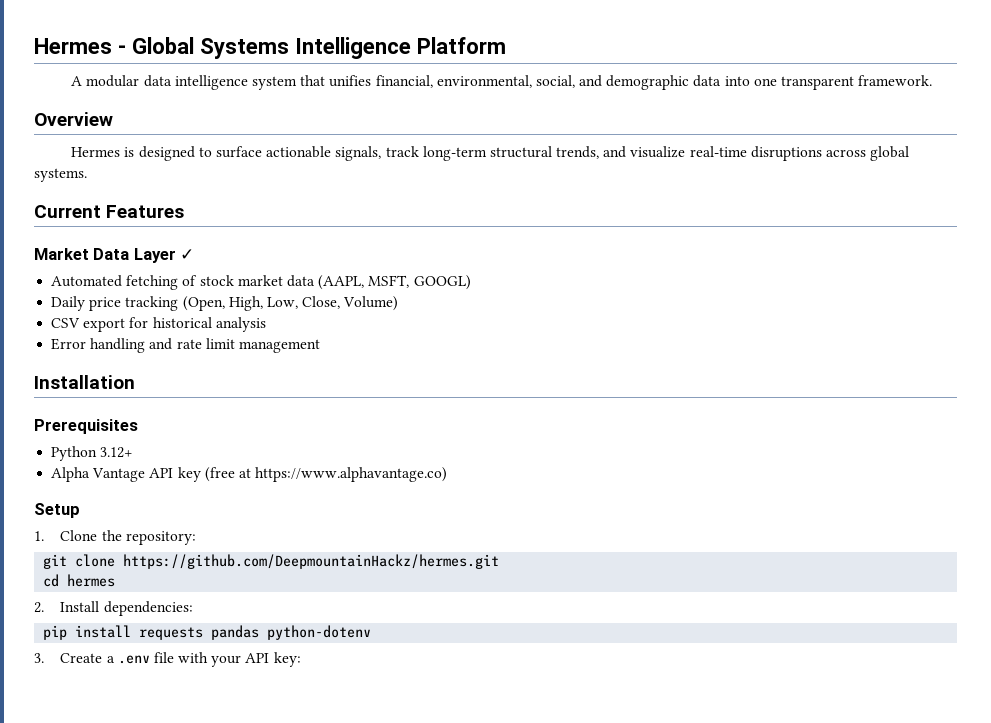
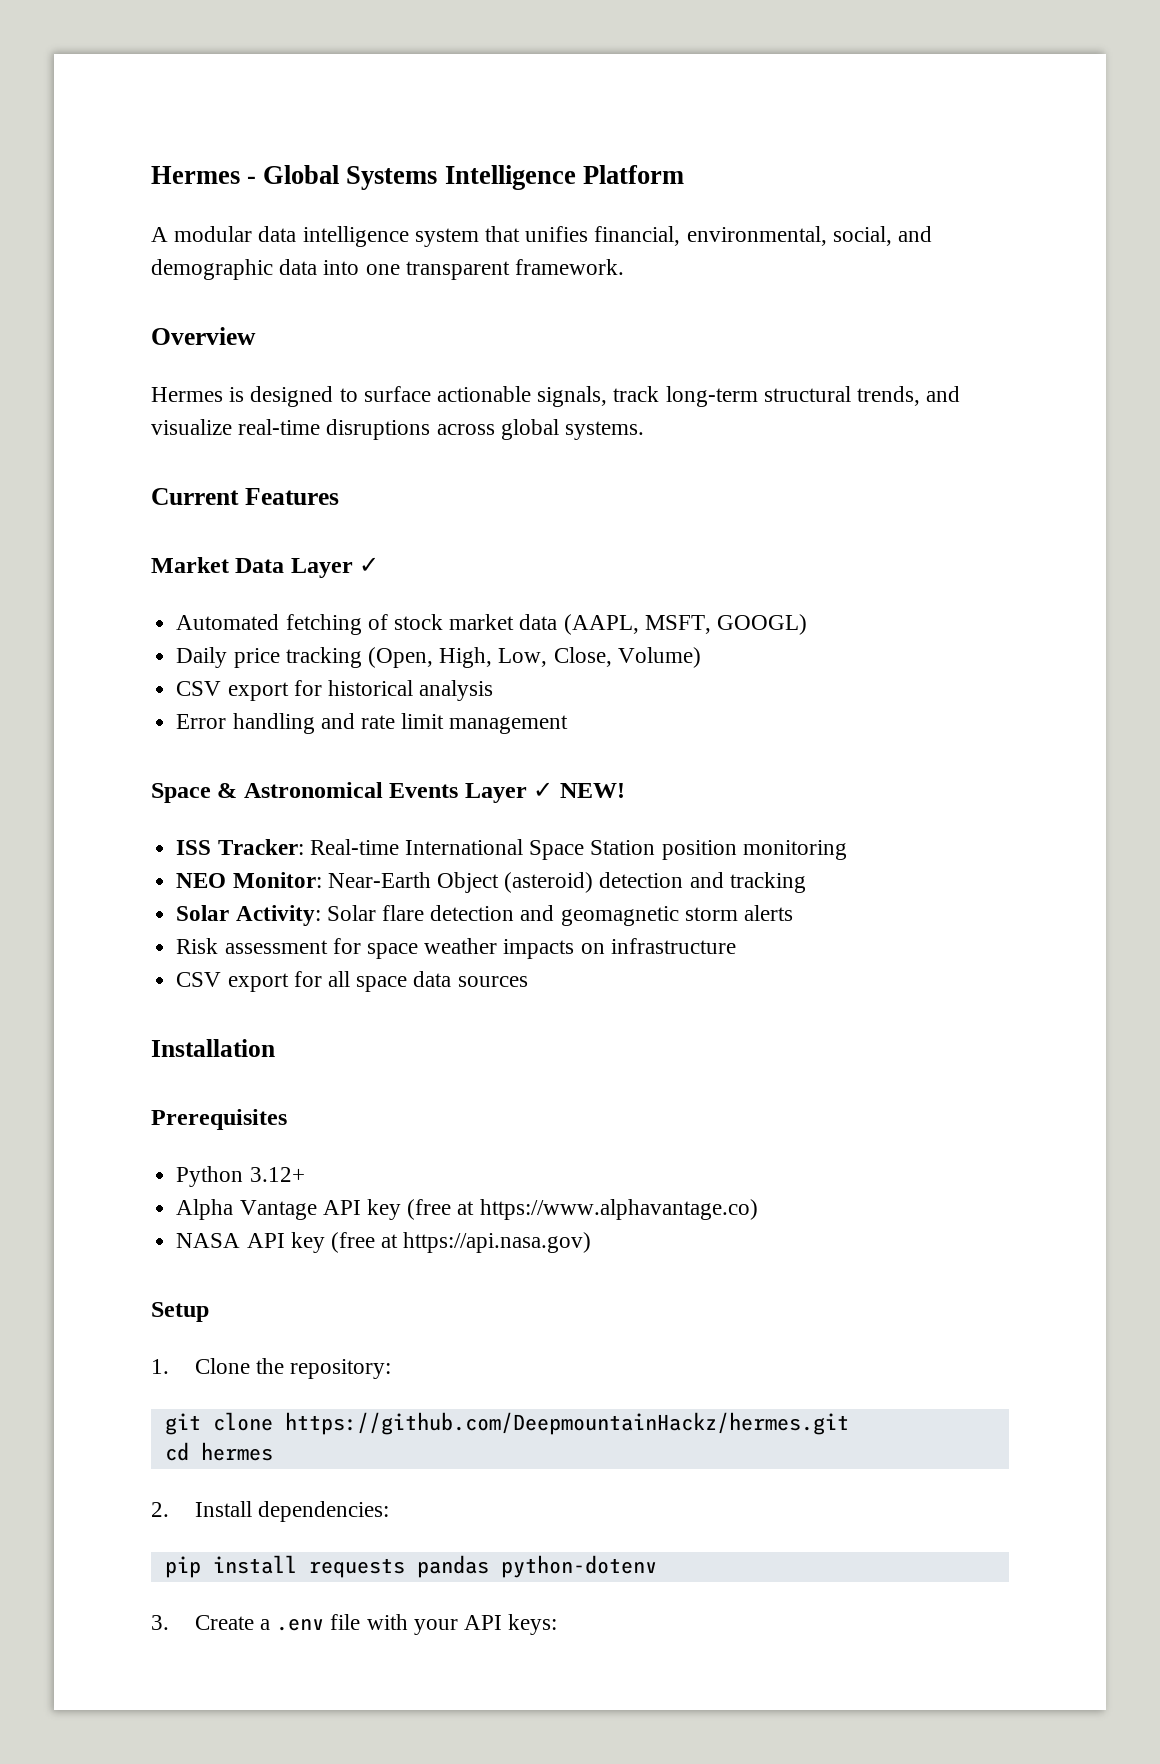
+ Space & Astronomical Events Layer ✓ NEW!
+ ISS Tracker: Real-time International Space Station position monitoring
+ NEO Monitor: Near-Earth Object (asteroid) detection and tracking
+ Solar Activity: Solar flare detection and geomagnetic storm alerts
+ Risk assessment for space weather impacts on infrastructure
+ CSV export for all space data sources
+ NASA API key (free at https://api.nasa.gov)
- 3. Create a .env file with your API key:
+ 3. Create a .env file with your API keys:

